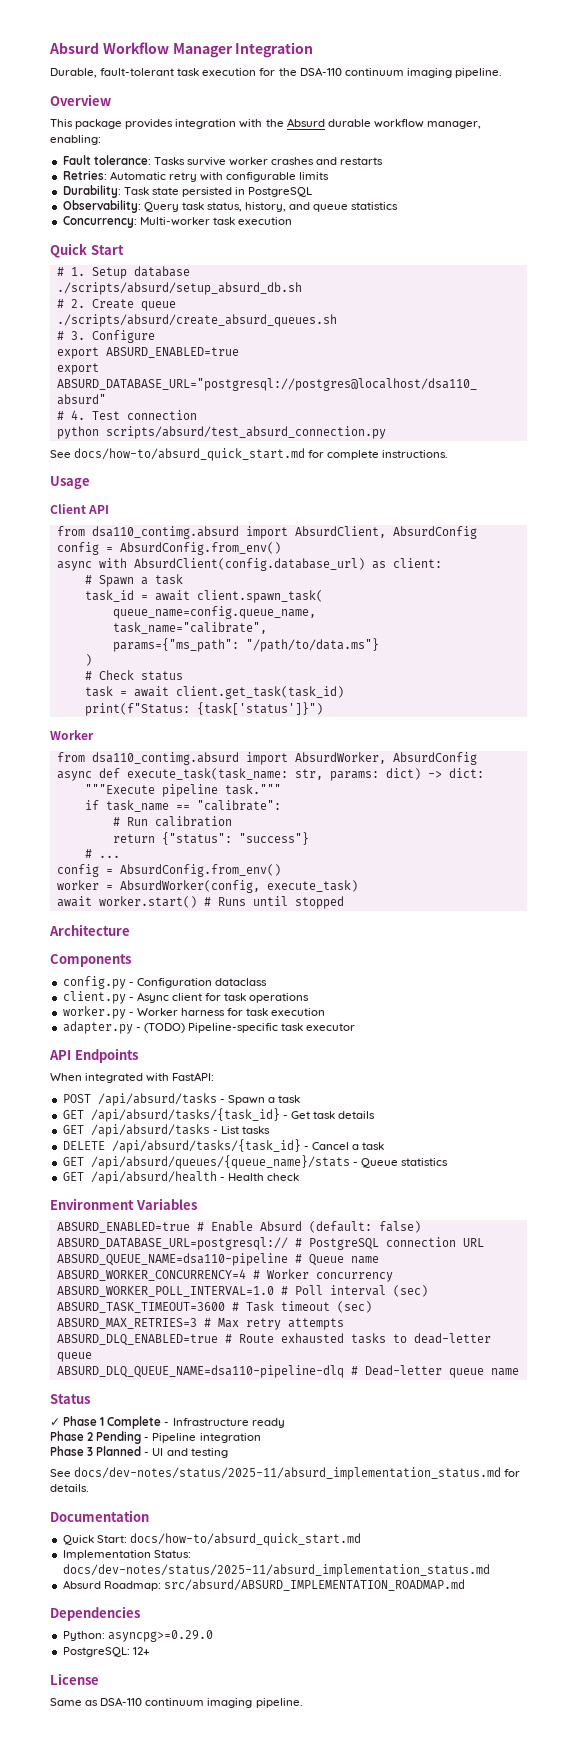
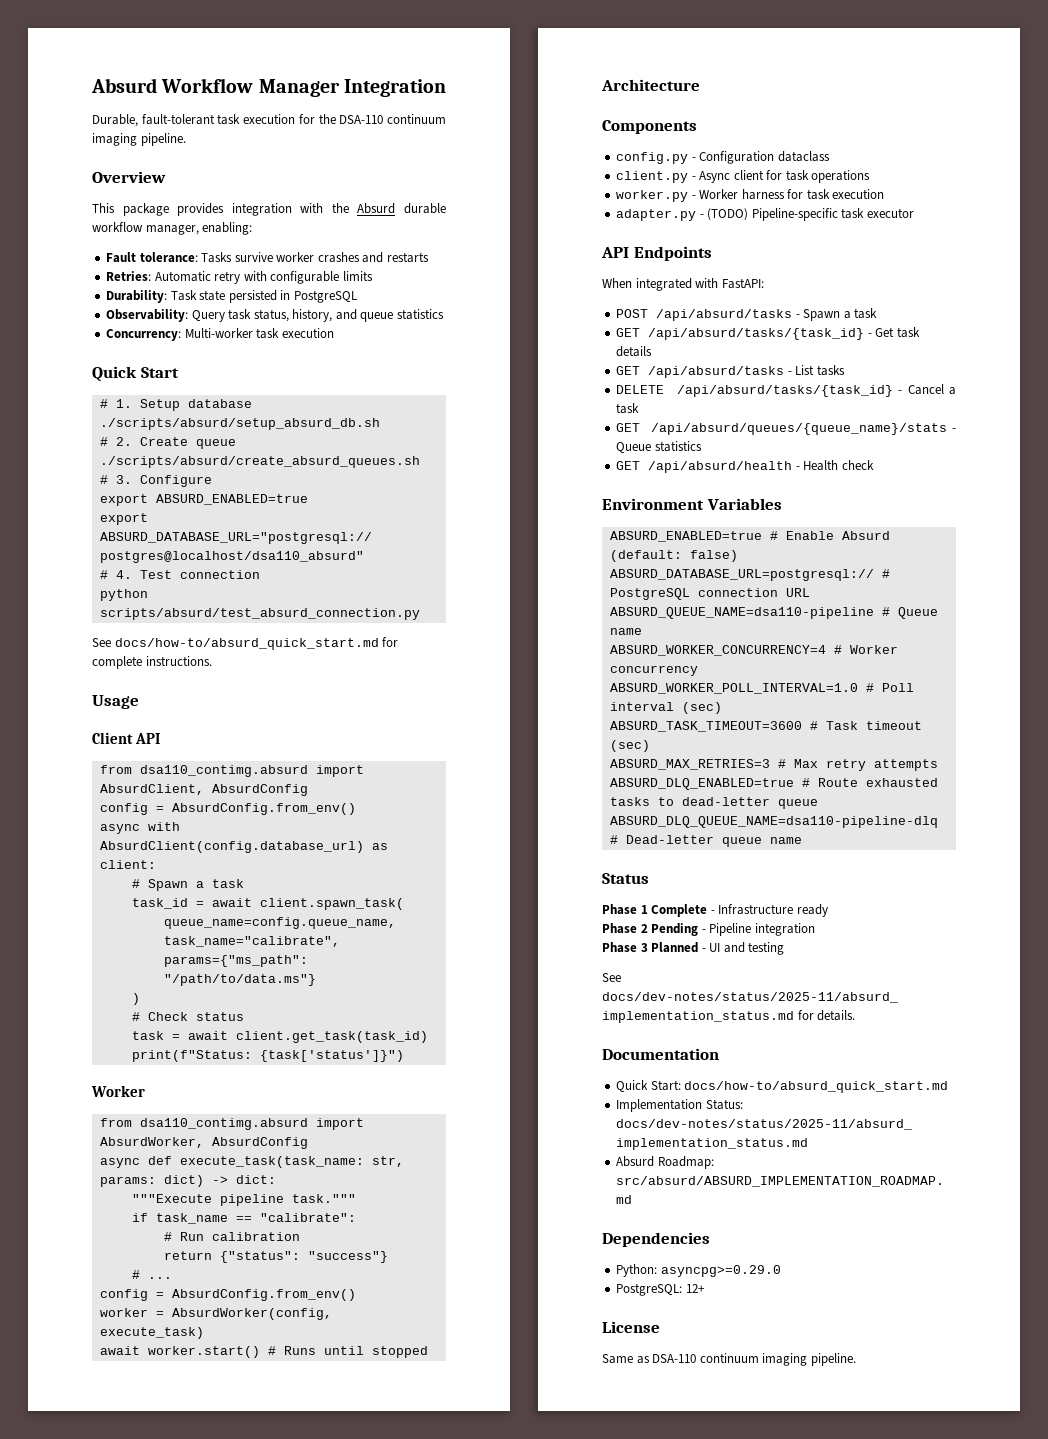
- ✓ Phase 1 Complete - Infrastructure ready
+ Phase 1 Complete - Infrastructure ready

